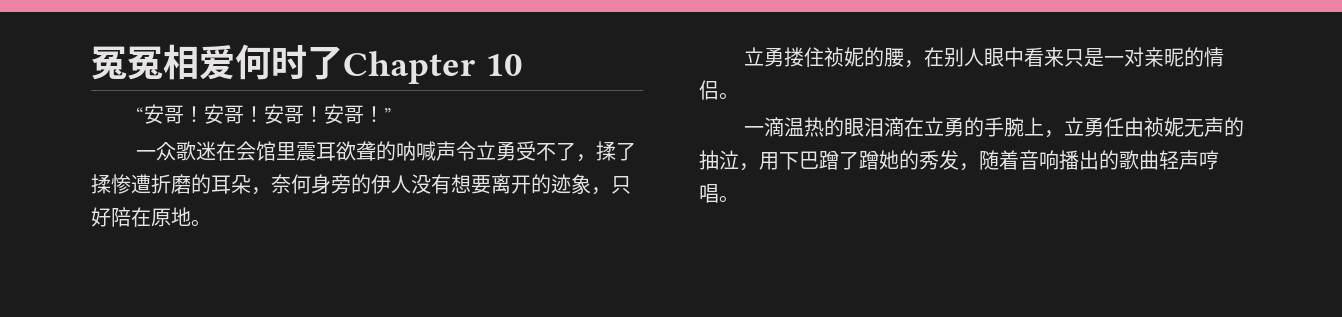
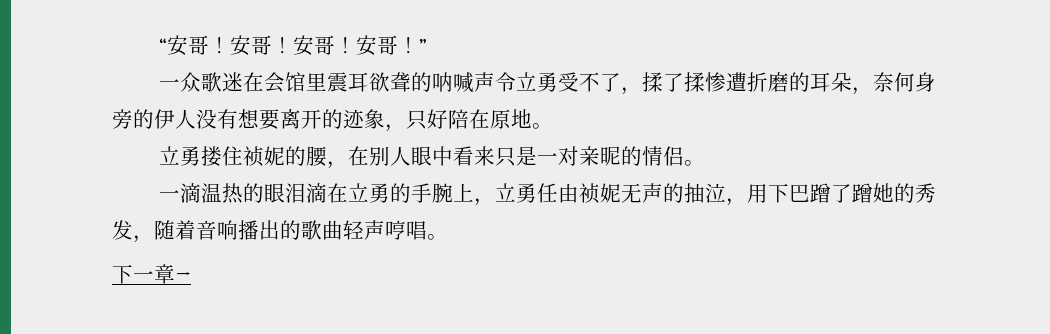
- 冤冤相爱何时了Chapter 10
+ 下一章→

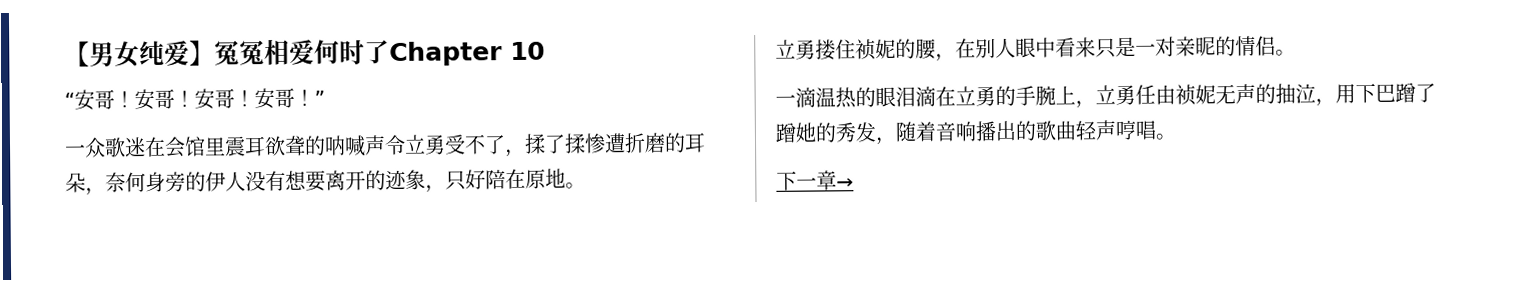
+ 【男女纯爱】冤冤相爱何时了Chapter 10

